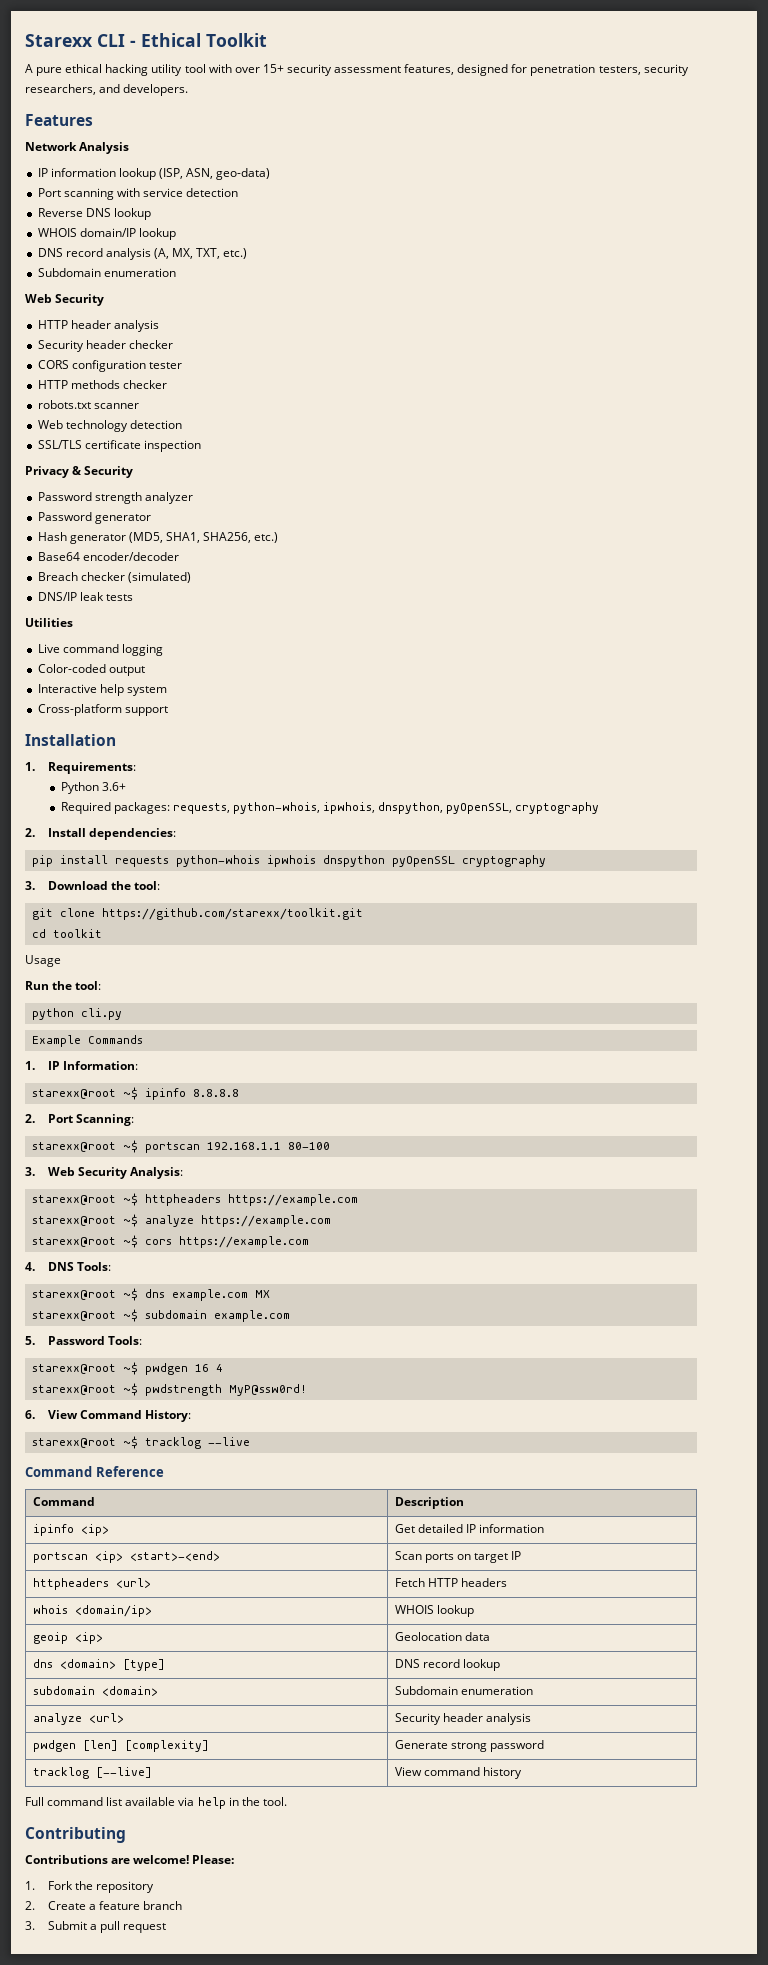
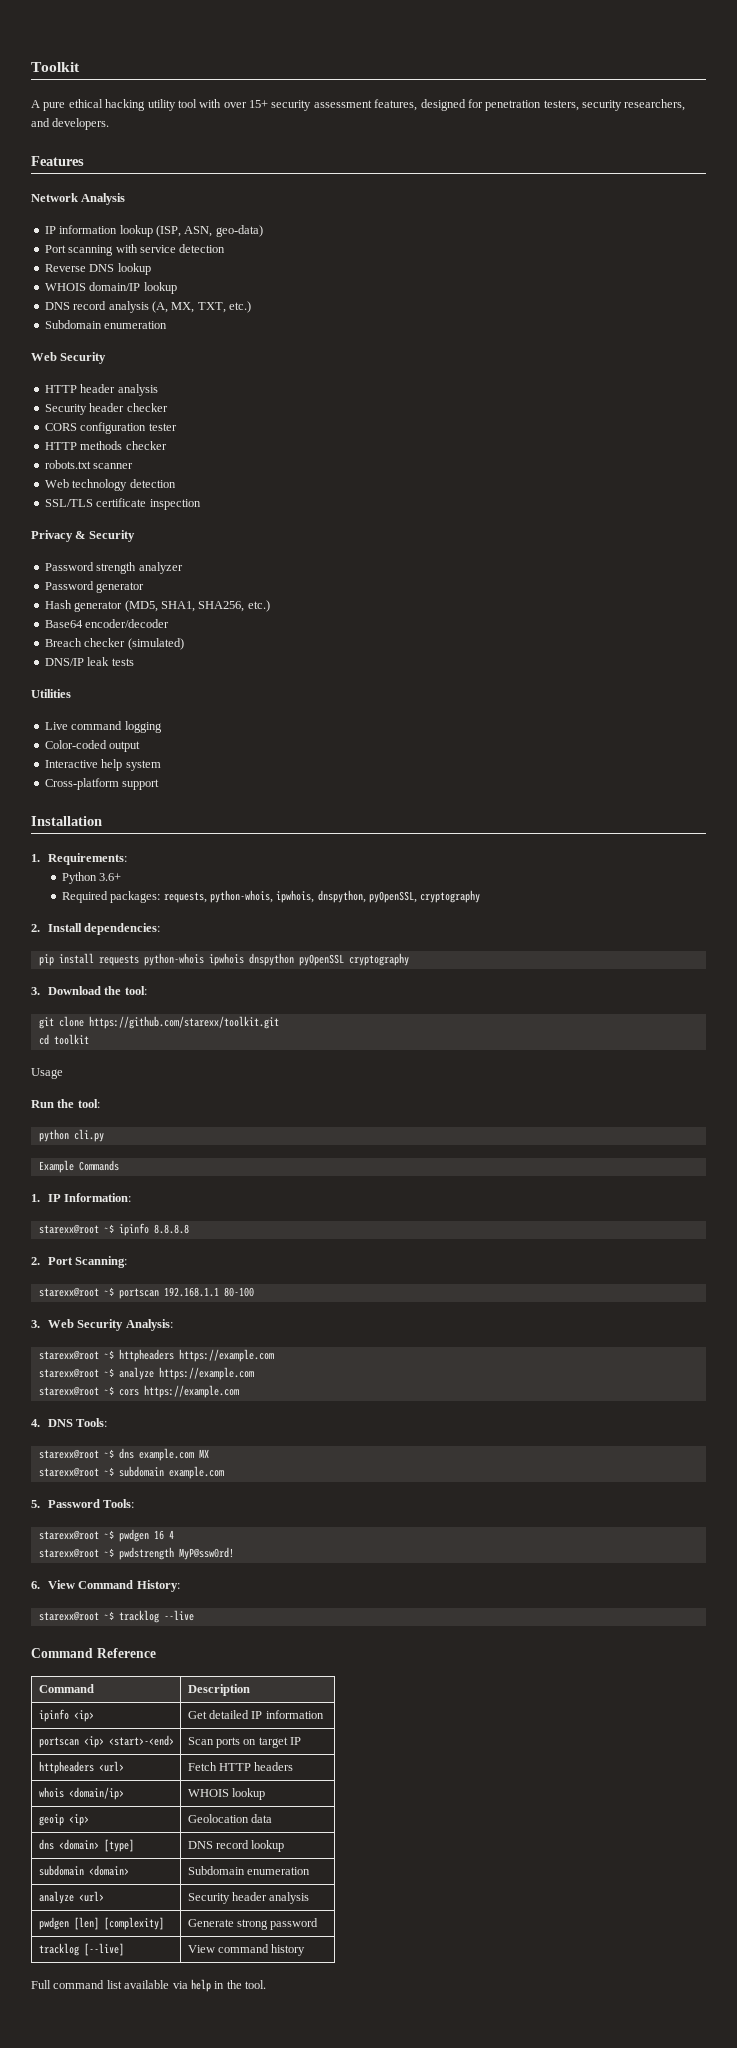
- Starexx CLI - Ethical Toolkit
+ Toolkit
- Contributing
- Contributions are welcome! Please:
- 1. Fork the repository
- 2. Create a feature branch
- 3. Submit a pull request

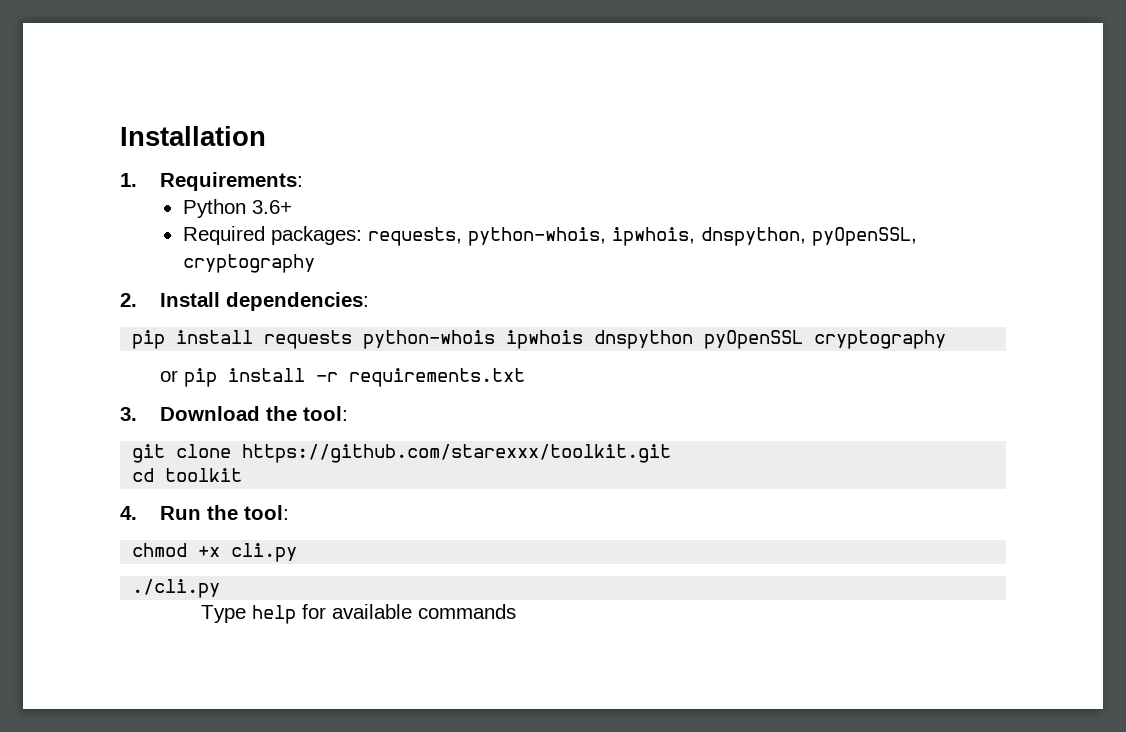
- Toolkit
- A pure ethical hacking utility tool with over 15+ security assessment features, designed for penetration testers, security researchers, and developers.
- Features
- Network Analysis
- IP information lookup (ISP, ASN, geo-data)
- Port scanning with service detection
- Reverse DNS lookup
- WHOIS domain/IP lookup
- DNS record analysis (A, MX, TXT, etc.)
- Subdomain enumeration
- Web Security
- HTTP header analysis
- Security header checker
- CORS configuration tester
- HTTP methods checker
- robots.txt scanner
- Web technology detection
- SSL/TLS certificate inspection
- Privacy & Security
- Password strength analyzer
- Password generator
- Hash generator (MD5, SHA1, SHA256, etc.)
- Base64 encoder/decoder
- Breach checker (simulated)
- DNS/IP leak tests
- Utilities
- Live command logging
- Color-coded output
- Interactive help system
- Cross-platform support
+ or pip install -r requirements.txt
- git clone https://github.com/starexx/toolkit.git
+ git clone https://github.com/starexxx/toolkit.git
- Usage
- Run the tool:
+ 4. Run the tool:
- python cli.py
+ chmod +x cli.py
- Example Commands
- 1. IP Information:
- starexx@root ~$ ipinfo 8.8.8.8
- 2. Port Scanning:
- starexx@root ~$ portscan 192.168.1.1 80-100
- 3. Web Security Analysis:
- starexx@root ~$ httpheaders https://example.com
- starexx@root ~$ analyze https://example.com
- starexx@root ~$ cors https://example.com
- 4. DNS Tools:
- starexx@root ~$ dns example.com MX
- starexx@root ~$ subdomain example.com
- 5. Password Tools:
- starexx@root ~$ pwdgen 16 4
- starexx@root ~$ pwdstrength MyP@ssw0rd!
- 6. View Command History:
- starexx@root ~$ tracklog --live
- Command Reference
- Command | Description
- ipinfo <ip> | Get detailed IP information
- portscan <ip> <start>-<end> | Scan ports on target IP
- httpheaders <url> | Fetch HTTP headers
- whois <domain/ip> | WHOIS lookup
- geoip <ip> | Geolocation data
- dns <domain> [type] | DNS record lookup
- subdomain <domain> | Subdomain enumeration
- analyze <url> | Security header analysis
- pwdgen [len] [complexity] | Generate strong password
- tracklog [--live] | View command history
- Full command list available via help in the tool.
+ ./cli.py
+ Type help for available commands

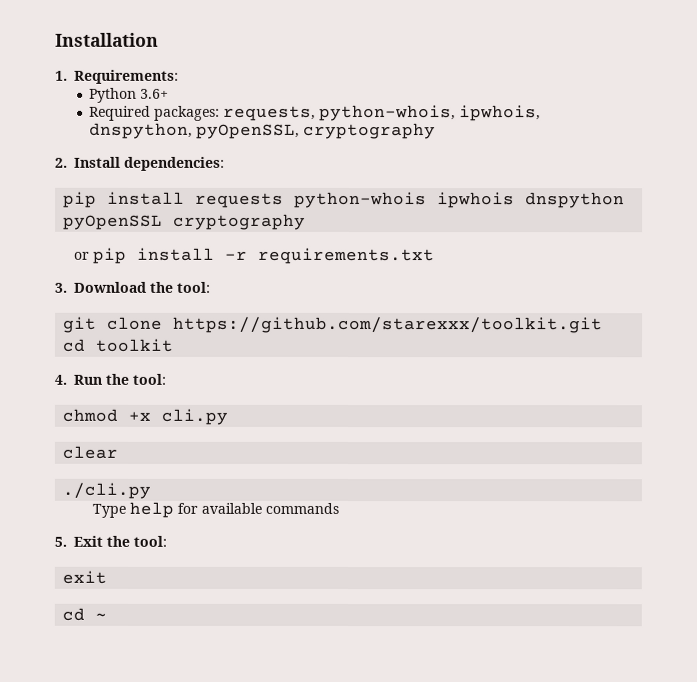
+ clear
+ 5. Exit the tool:
+ exit
+ cd ~

